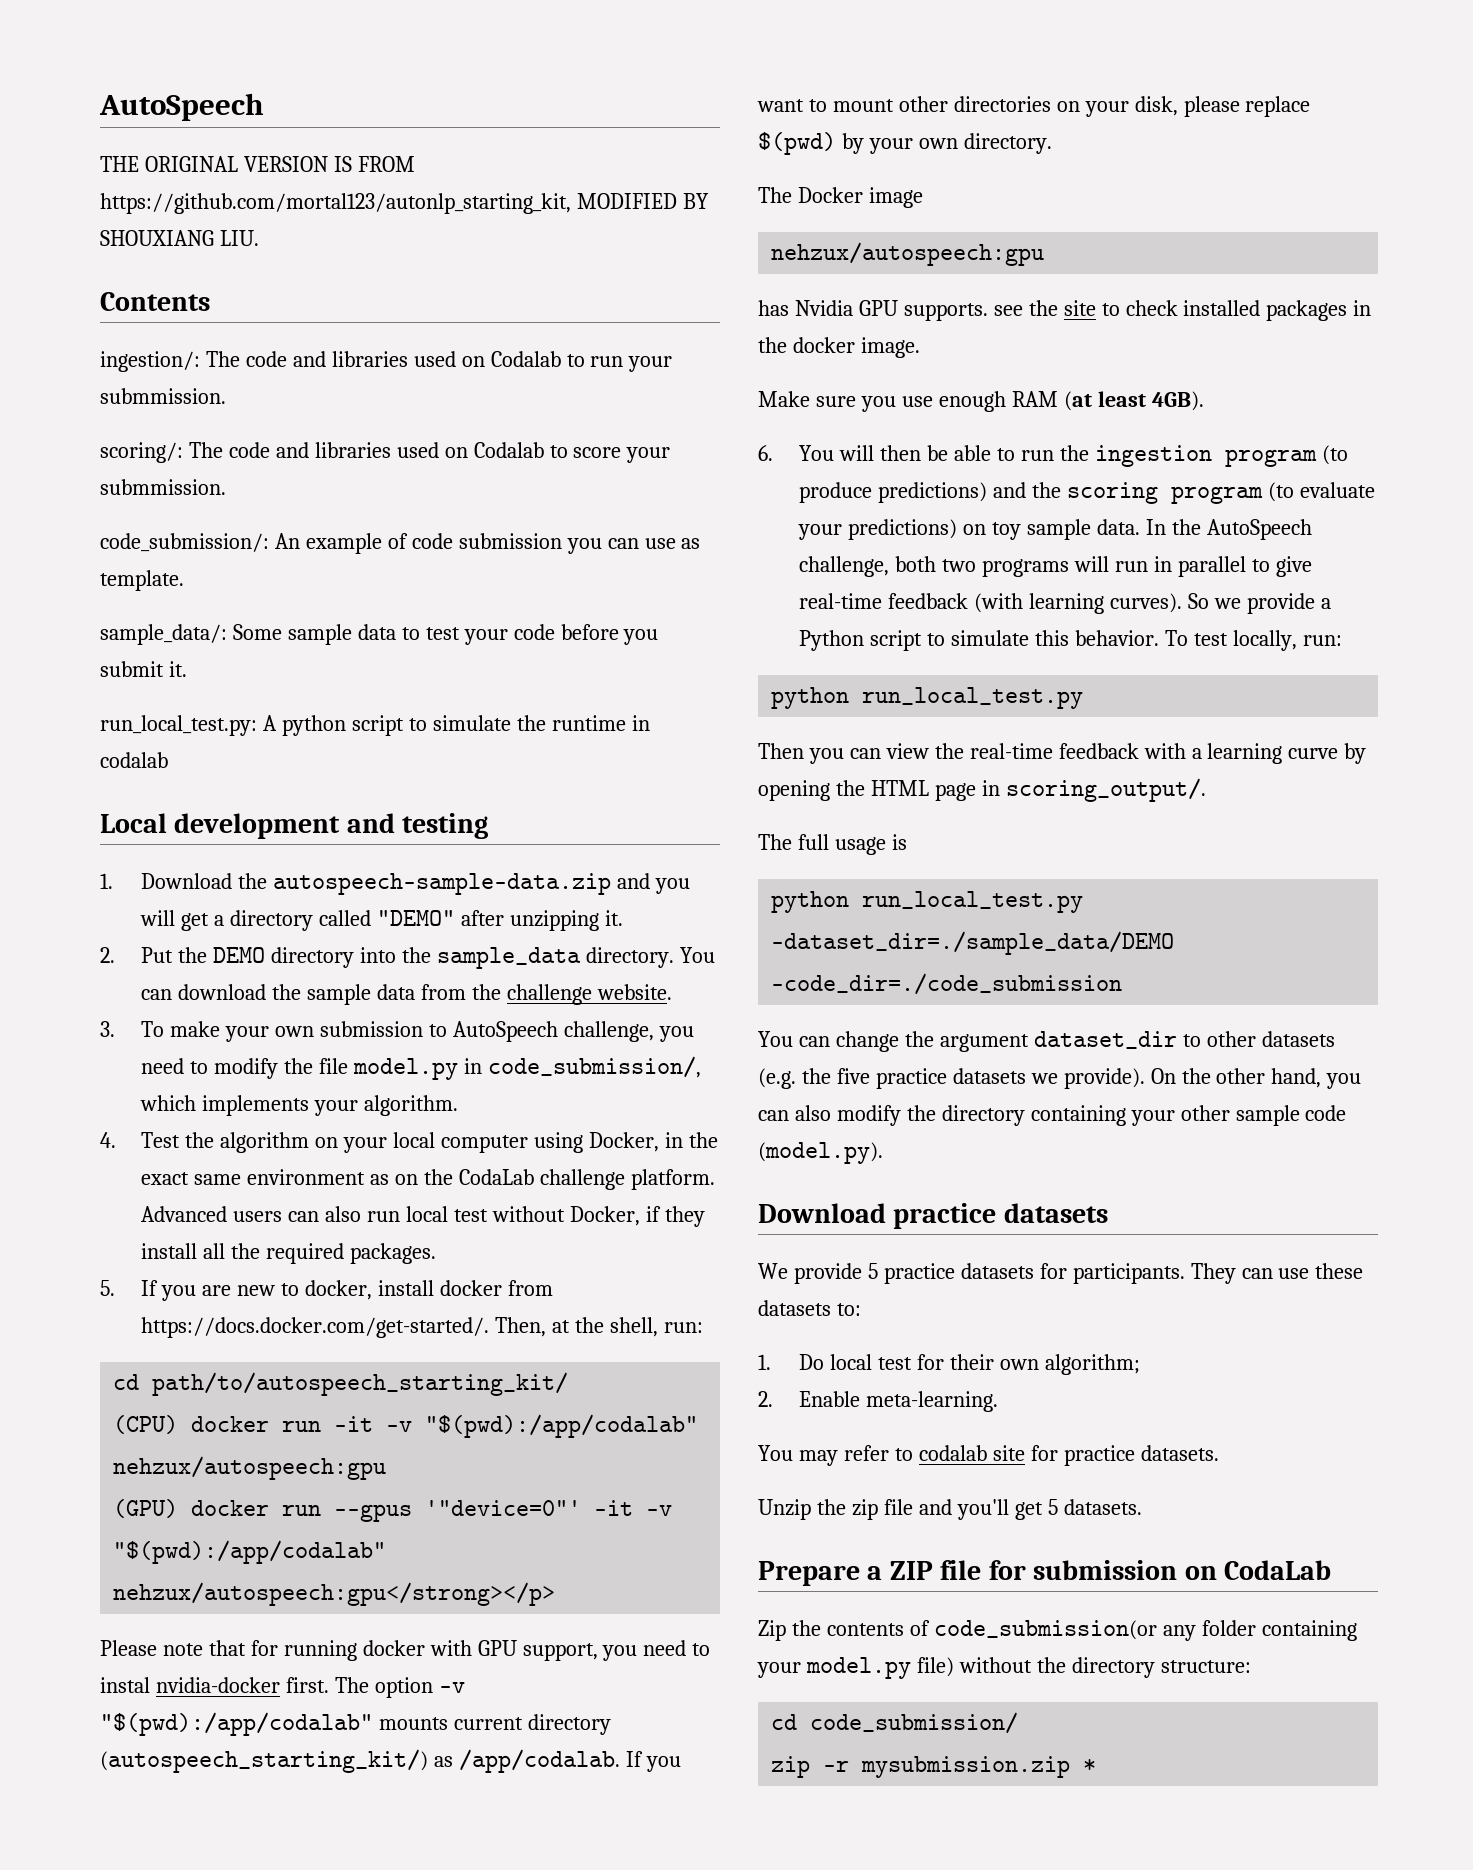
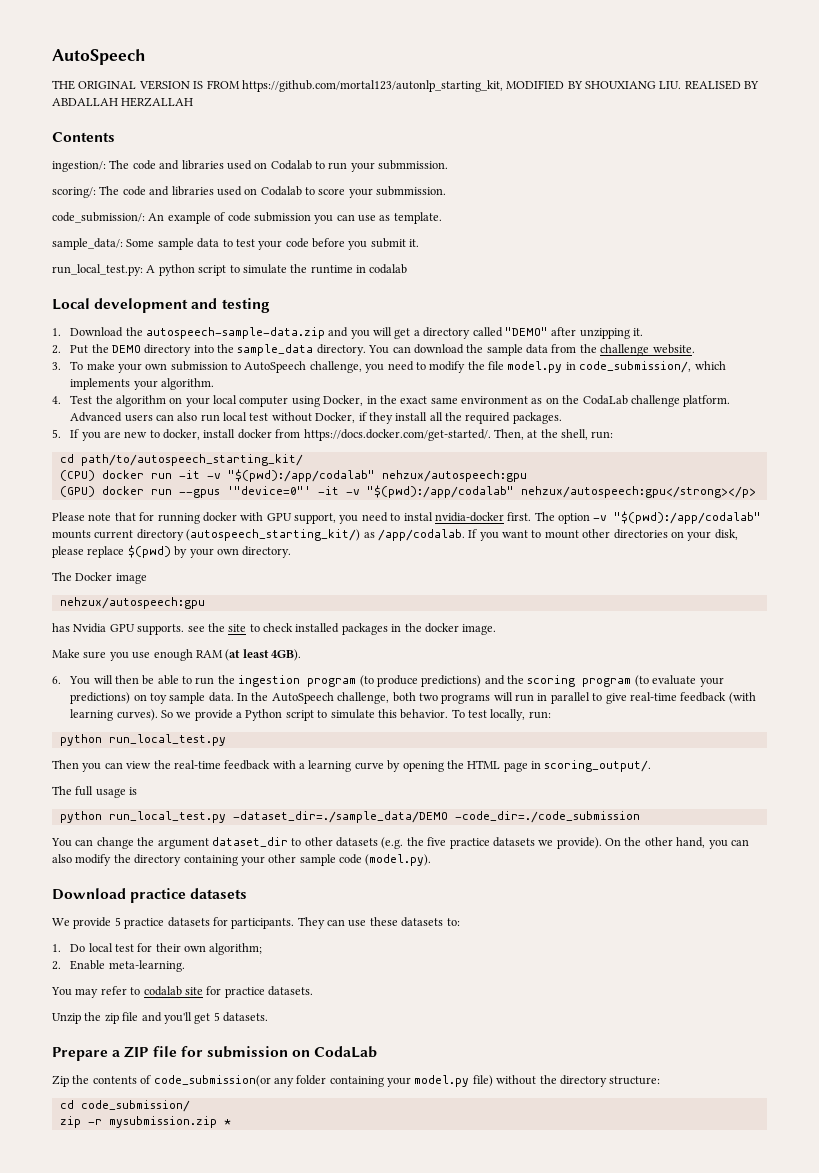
- THE ORIGINAL VERSION IS FROM https://github.com/mortal123/autonlp_starting_kit, MODIFIED BY SHOUXIANG LIU.
+ THE ORIGINAL VERSION IS FROM https://github.com/mortal123/autonlp_starting_kit, MODIFIED BY SHOUXIANG LIU. REALISED BY ABDALLAH HERZALLAH

